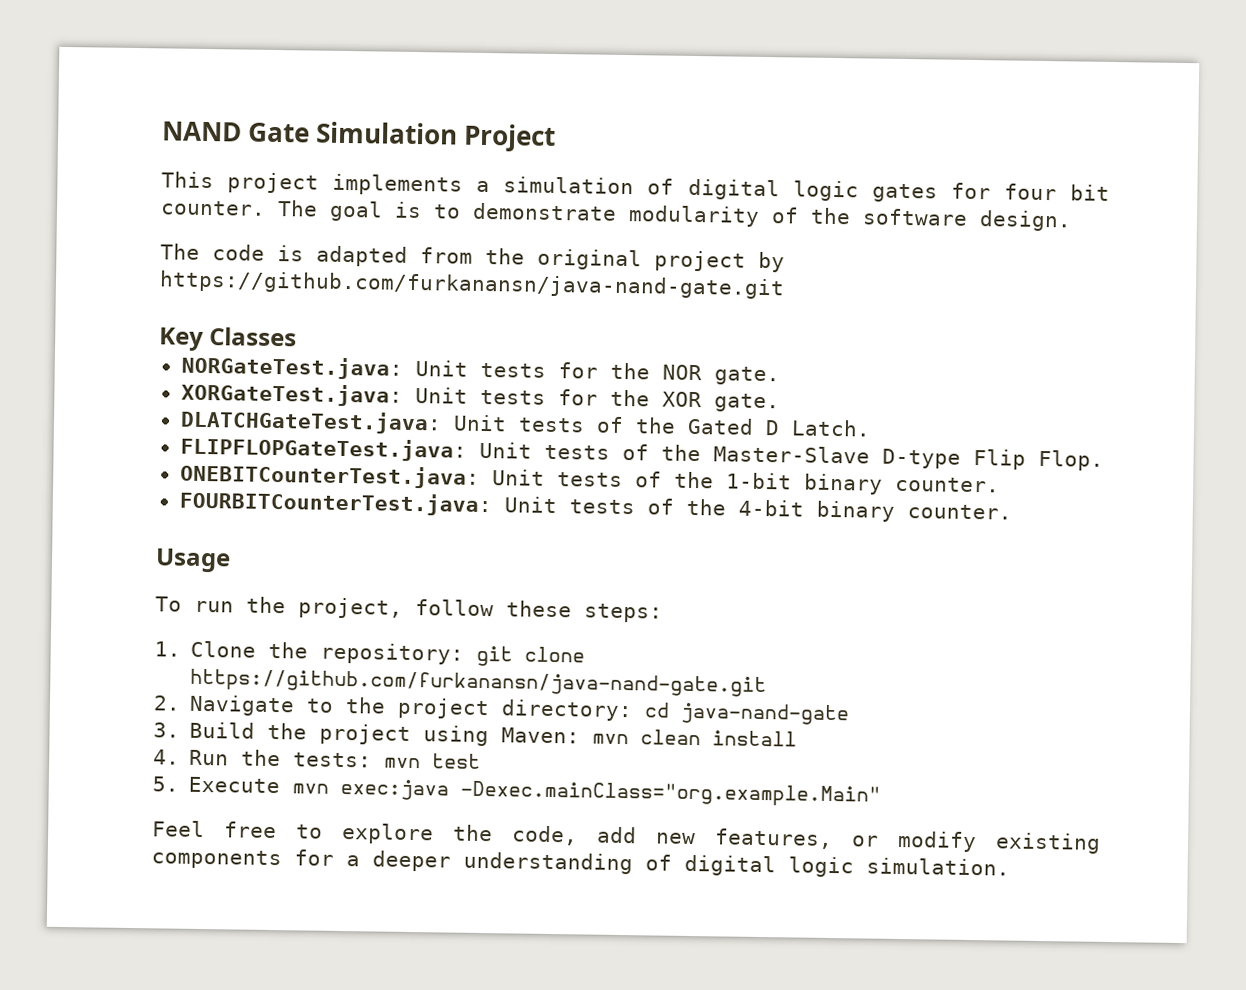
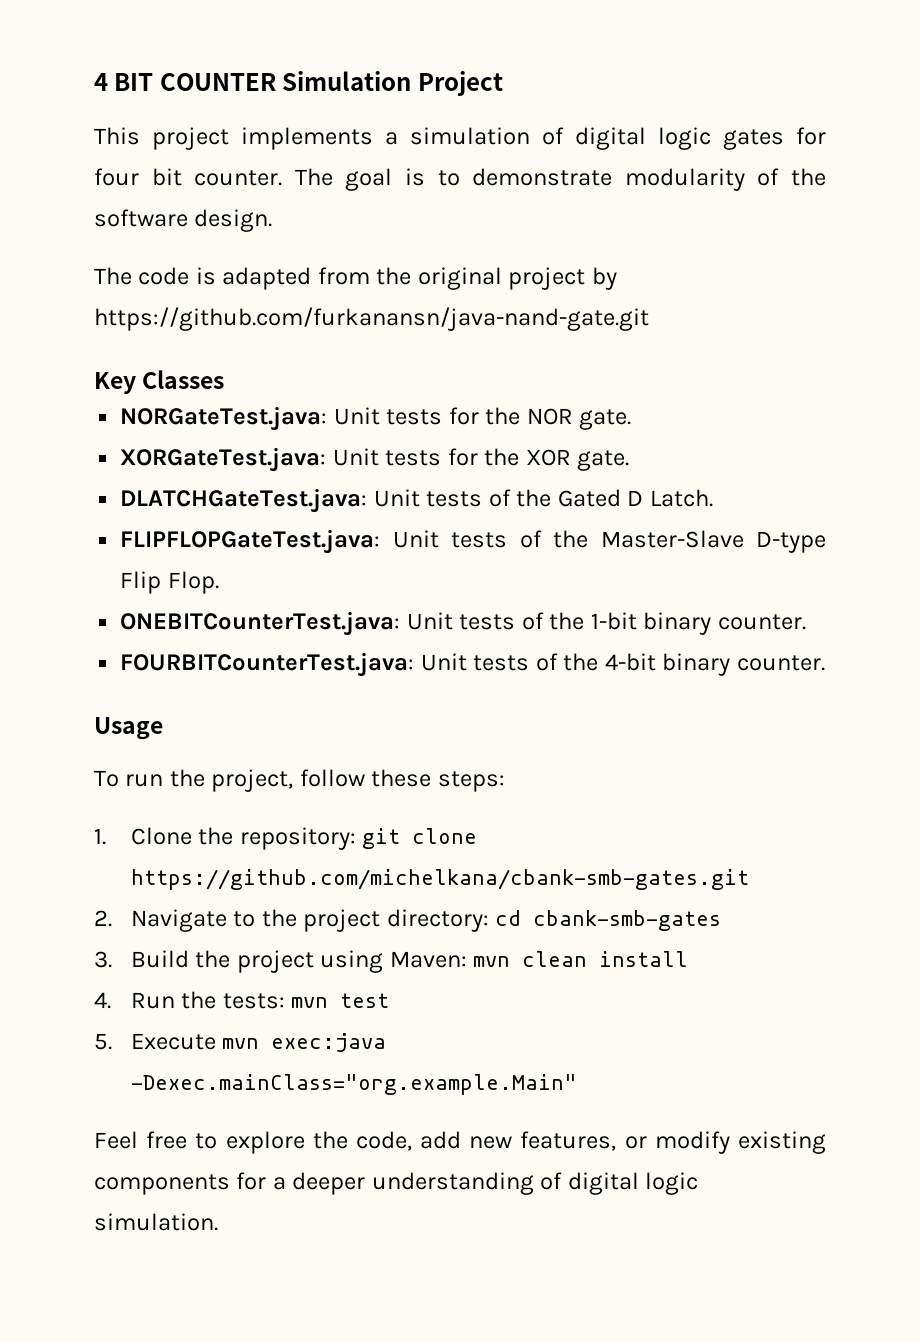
- NAND Gate Simulation Project
+ 4 BIT COUNTER Simulation Project
- 1. Clone the repository: git clone https://github.com/furkanansn/java-nand-gate.git
+ 1. Clone the repository: git clone https://github.com/michelkana/cbank-smb-gates.git
- 2. Navigate to the project directory: cd java-nand-gate
+ 2. Navigate to the project directory: cd cbank-smb-gates

